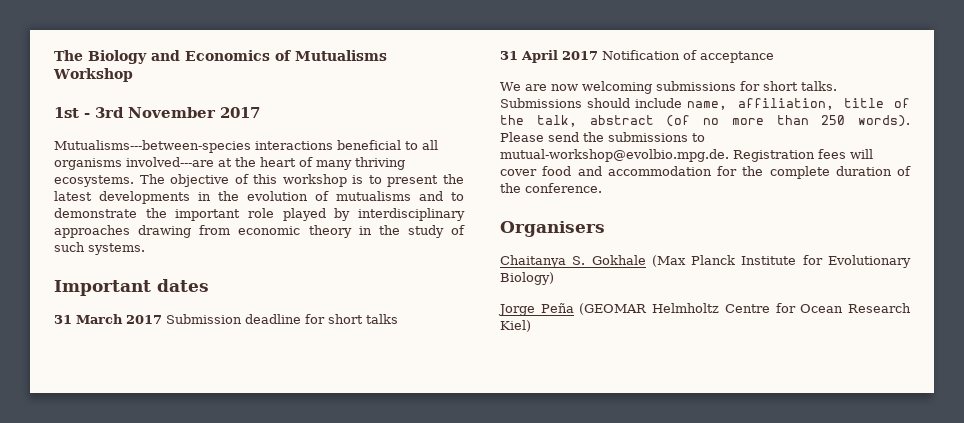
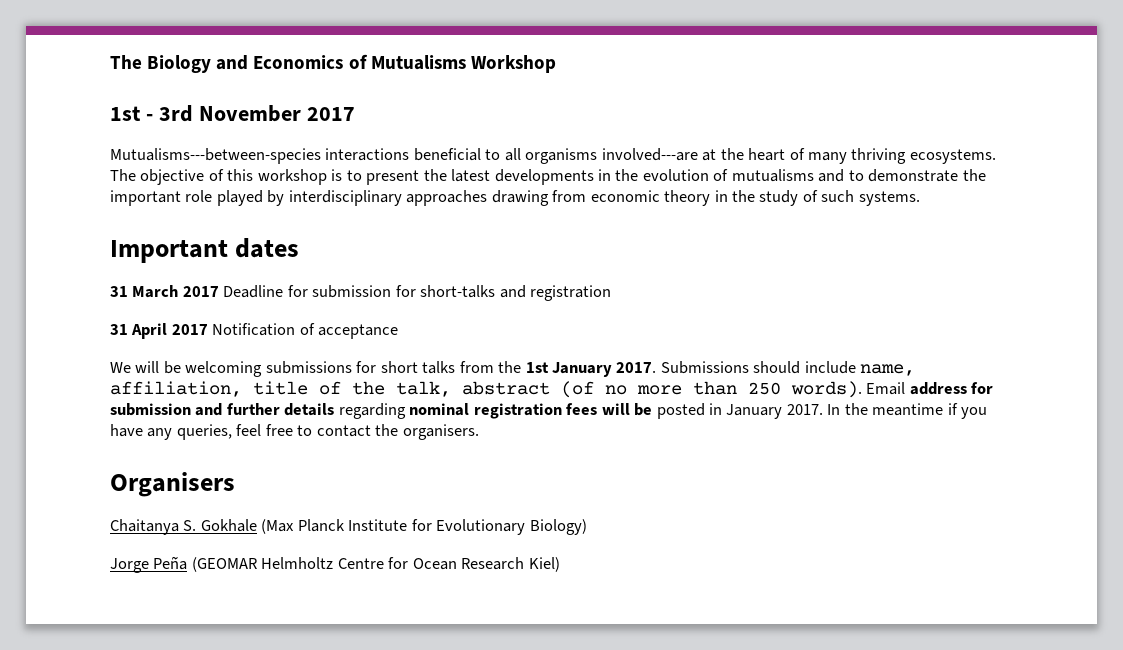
- 31 March 2017 Submission deadline for short talks
+ 31 March 2017 Deadline for submission for short-talks and registration
- We are now welcoming submissions for short talks.
+ We will be welcoming submissions for short talks from the 1st January 2017.
- Please send the submissions to mutual-workshop@evolbio.mpg.de. Registration fees will cover food and accommodation for the complete duration of the conference.
+ Email address for submission and further details regarding nominal registration fees will be posted in January 2017. In the meantime if you have any queries, feel free to contact the organisers.

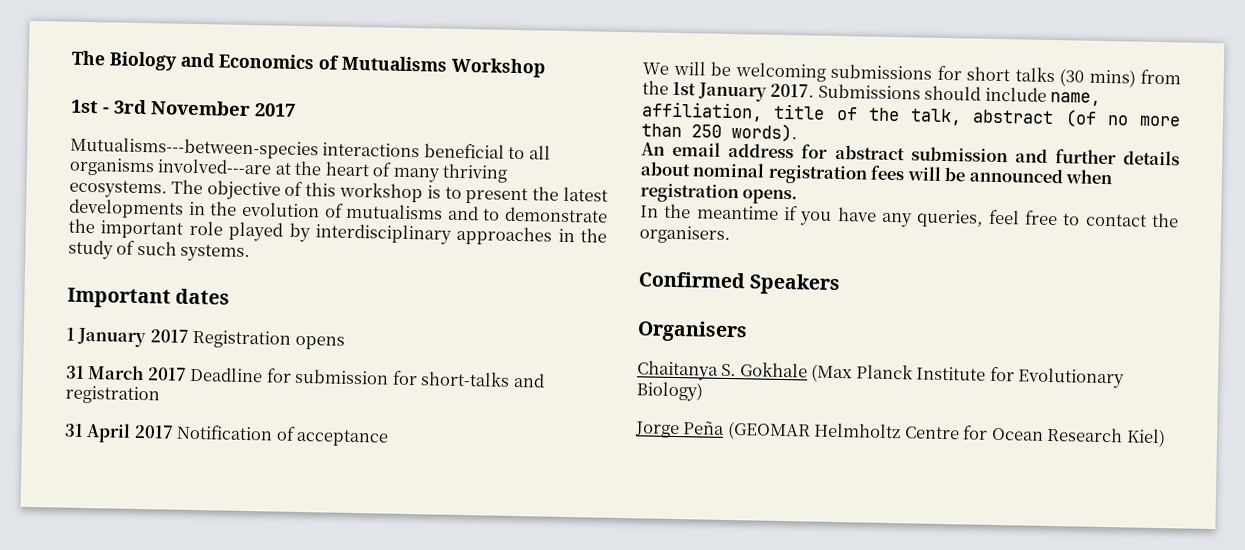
- The objective of this workshop is to present the latest developments in the evolution of mutualisms and to demonstrate the important role played by interdisciplinary approaches drawing from economic theory in the study of such systems.
+ The objective of this workshop is to present the latest developments in the evolution of mutualisms and to demonstrate the important role played by interdisciplinary approaches in the study of such systems.
+ 1 January 2017 Registration opens
- We will be welcoming submissions for short talks from the 1st January 2017.
+ We will be welcoming submissions for short talks (30 mins) from the 1st January 2017.
- Submissions should include name, affiliation, title of the talk, abstract (of no more than 250 words). Email address for submission and further details regarding nominal registration fees will be posted in January 2017. In the meantime if you have any queries, feel free to contact the organisers.
+ Submissions should include name, affiliation, title of the talk, abstract (of no more than 250 words).
+ An email address for abstract submission and further details about nominal registration fees will be announced when registration opens.
+ In the meantime if you have any queries, feel free to contact the organisers.
+ Confirmed Speakers

